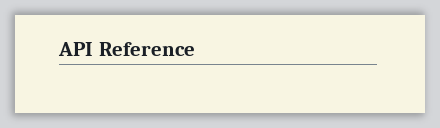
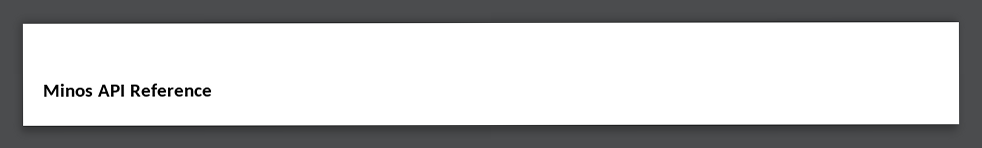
- API Reference
+ Minos API Reference

